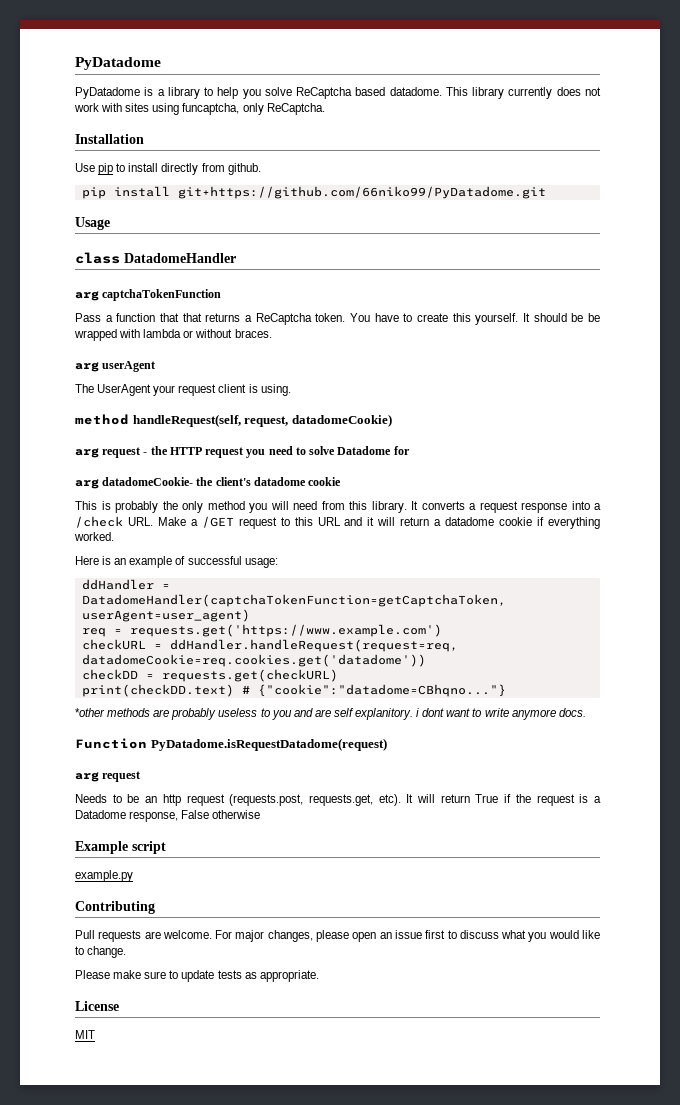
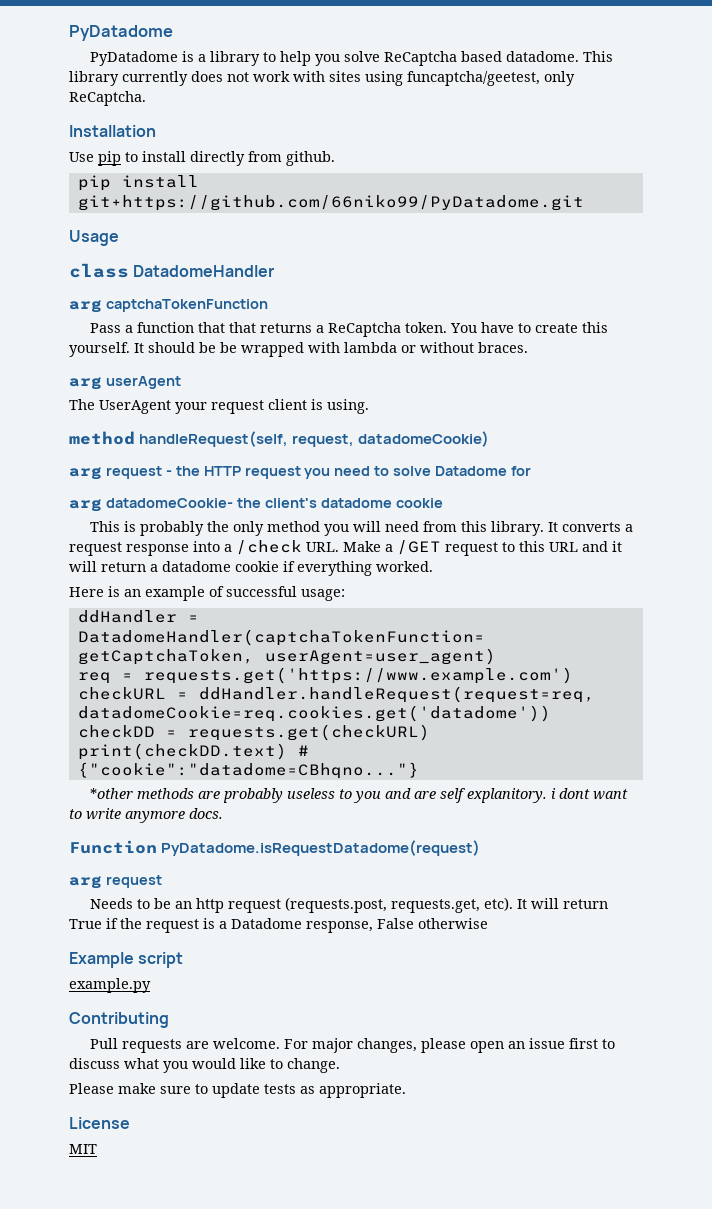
- This library currently does not work with sites using funcaptcha, only ReCaptcha.
+ This library currently does not work with sites using funcaptcha/geetest, only ReCaptcha.

